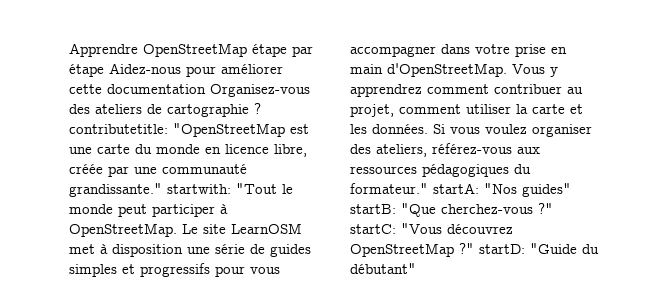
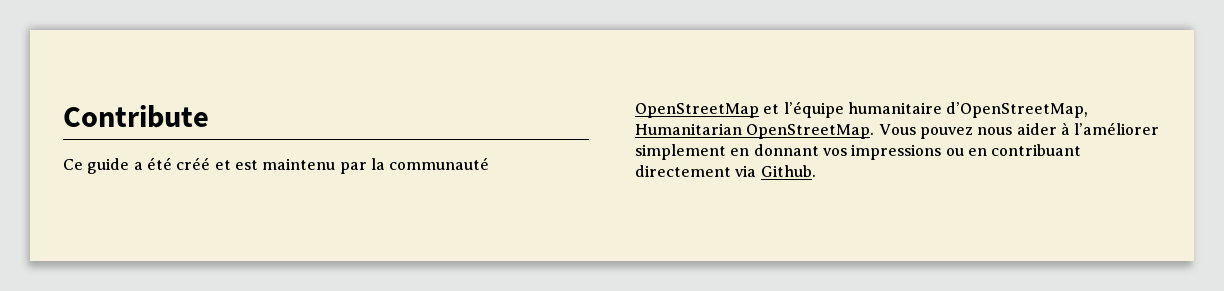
- Apprendre OpenStreetMap étape par étape Aidez-nous pour améliorer cette documentation Organisez-vous des ateliers de cartographie ? contributetitle: "OpenStreetMap est une carte du monde en licence libre, créée par une communauté grandissante." startwith: "Tout le monde peut participer à OpenStreetMap. Le site LearnOSM met à disposition une série de guides simples et progressifs pour vous accompagner dans votre prise en main d'OpenStreetMap. Vous y apprendrez comment contribuer au projet, comment utiliser la carte et les données. Si vous voulez organiser des ateliers, référez-vous aux ressources pédagogiques du formateur." startA: "Nos guides" startB: "Que cherchez-vous ?" startC: "Vous découvrez OpenStreetMap ?" startD: "Guide du débutant"
+ Contribute
+ Ce guide a été créé et est maintenu par la communauté OpenStreetMap et l’équipe humanitaire d’OpenStreetMap, Humanitarian OpenStreetMap. Vous pouvez nous aider à l’améliorer simplement en donnant vos impressions ou en contribuant directement via Github.

